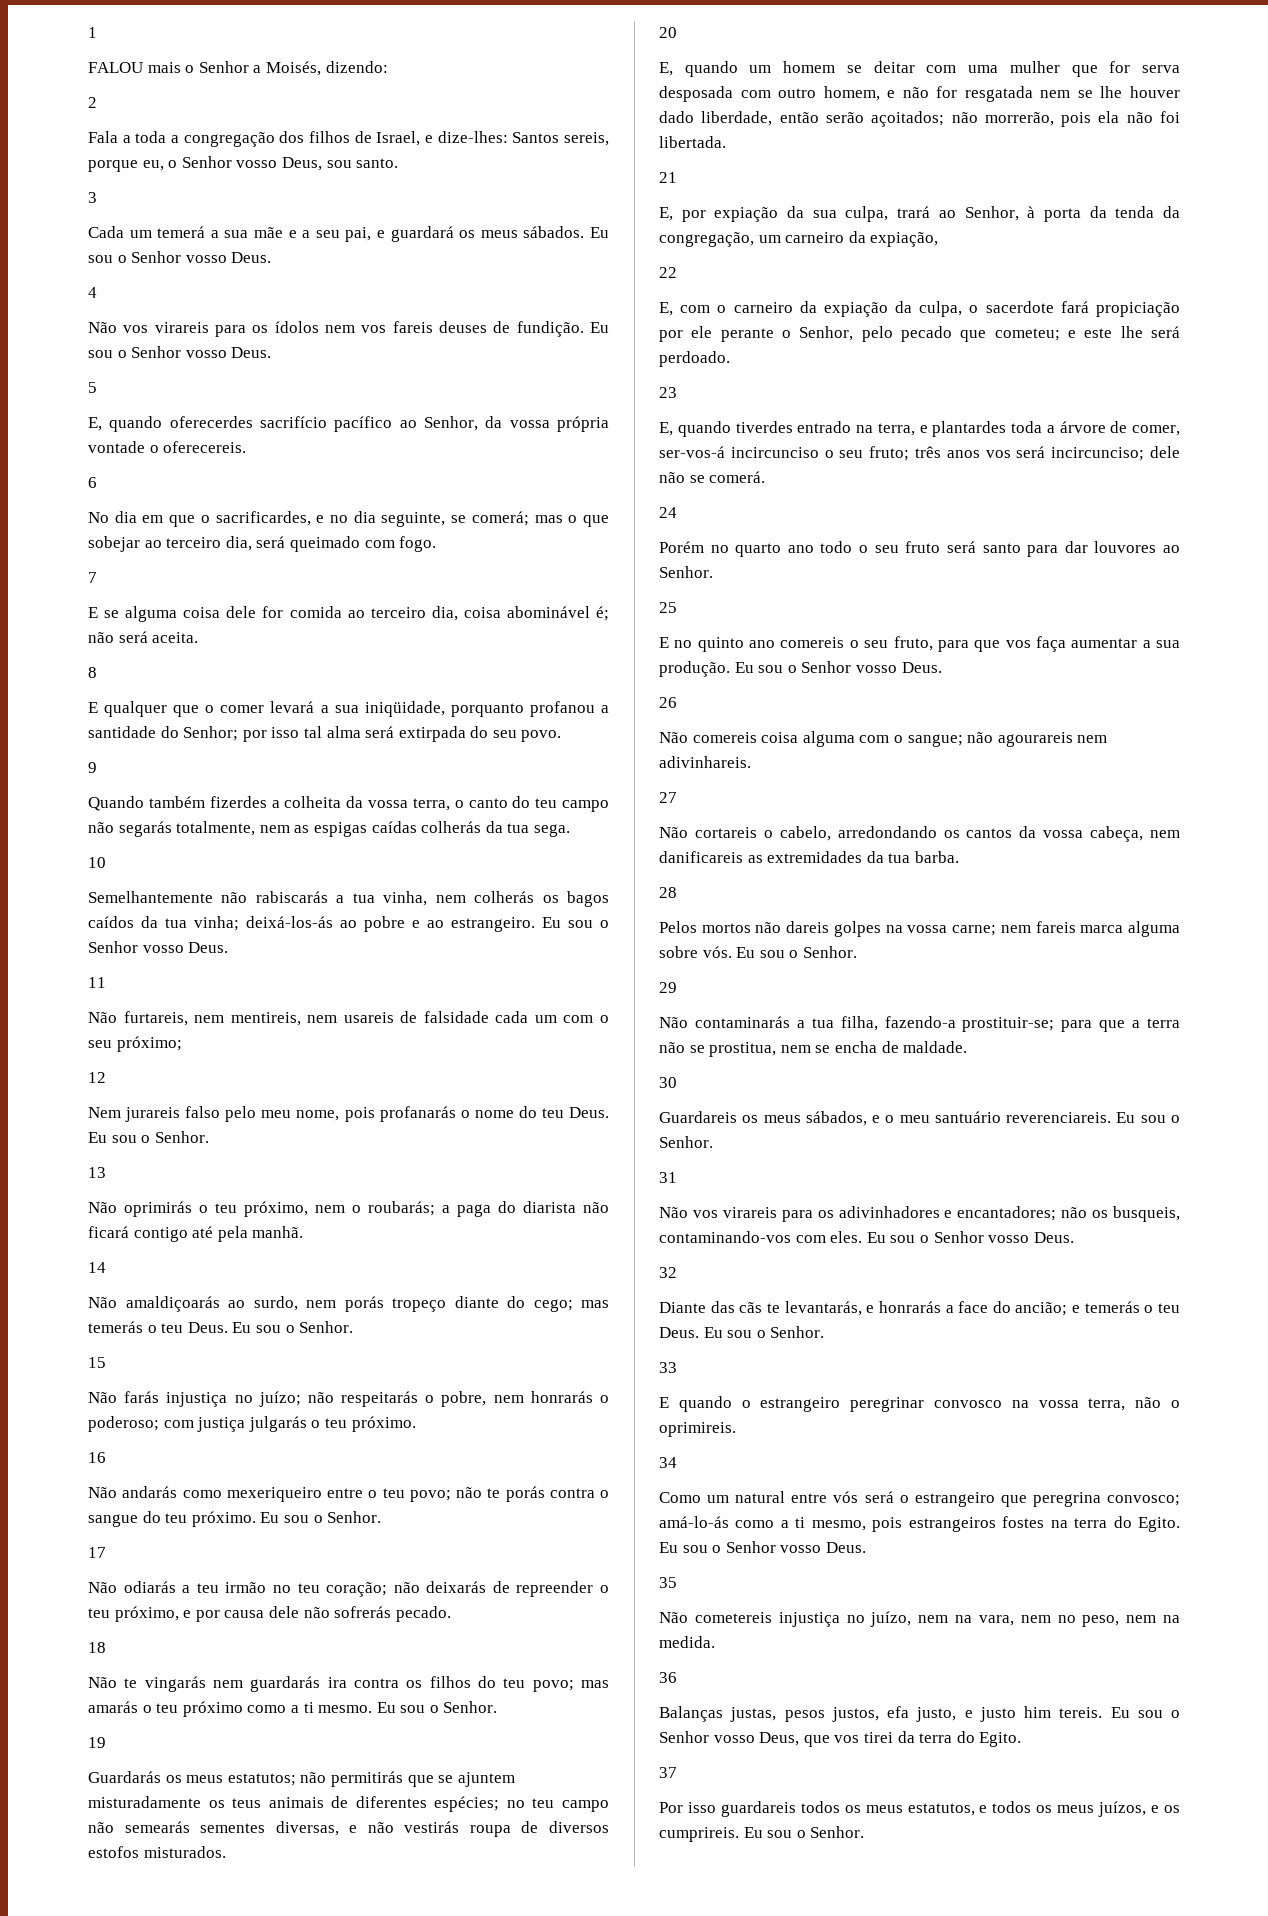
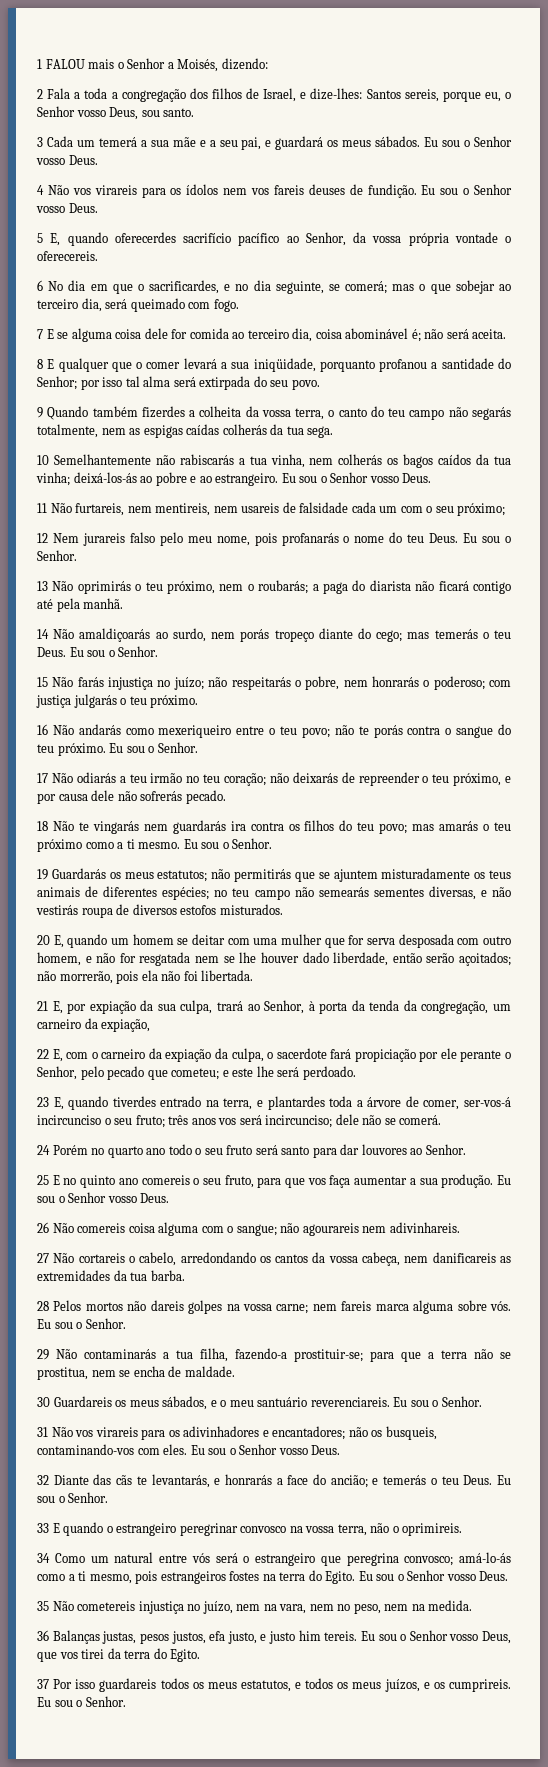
- 1
- FALOU mais o Senhor a Moisés, dizendo:
+ 1 FALOU mais o Senhor a Moisés, dizendo:
- 2
- Fala a toda a congregação dos filhos de Israel, e dize-lhes: Santos sereis, porque eu, o Senhor vosso Deus, sou santo.
+ 2 Fala a toda a congregação dos filhos de Israel, e dize-lhes: Santos sereis, porque eu, o Senhor vosso Deus, sou santo.
- 3
- Cada um temerá a sua mãe e a seu pai, e guardará os meus sábados.
+ 3 Cada um temerá a sua mãe e a seu pai, e guardará os meus sábados.
- 4
- Não vos virareis para os ídolos nem vos fareis deuses de fundição.
+ 4 Não vos virareis para os ídolos nem vos fareis deuses de fundição.
- 5
- E, quando oferecerdes sacrifício pacífico ao Senhor, da vossa própria vontade o oferecereis.
+ 5 E, quando oferecerdes sacrifício pacífico ao Senhor, da vossa própria vontade o oferecereis.
- 6
- No dia em que o sacrificardes, e no dia seguinte, se comerá; mas o que sobejar ao terceiro dia, será queimado com fogo.
+ 6 No dia em que o sacrificardes, e no dia seguinte, se comerá; mas o que sobejar ao terceiro dia, será queimado com fogo.
- 7
- E se alguma coisa dele for comida ao terceiro dia, coisa abominável é; não será aceita.
+ 7 E se alguma coisa dele for comida ao terceiro dia, coisa abominável é; não será aceita.
- 8
- E qualquer que o comer levará a sua iniqüidade, porquanto profanou a santidade do Senhor; por isso tal alma será extirpada do seu povo.
+ 8 E qualquer que o comer levará a sua iniqüidade, porquanto profanou a santidade do Senhor; por isso tal alma será extirpada do seu povo.
- 9
- Quando também fizerdes a colheita da vossa terra, o canto do teu campo não segarás totalmente, nem as espigas caídas colherás da tua sega.
+ 9 Quando também fizerdes a colheita da vossa terra, o canto do teu campo não segarás totalmente, nem as espigas caídas colherás da tua sega.
- 10
- Semelhantemente não rabiscarás a tua vinha, nem colherás os bagos caídos da tua vinha; deixá-los-ás ao pobre e ao estrangeiro.
+ 10 Semelhantemente não rabiscarás a tua vinha, nem colherás os bagos caídos da tua vinha; deixá-los-ás ao pobre e ao estrangeiro.
- 11
- Não furtareis, nem mentireis, nem usareis de falsidade cada um com o seu próximo;
+ 11 Não furtareis, nem mentireis, nem usareis de falsidade cada um com o seu próximo;
- 12
- Nem jurareis falso pelo meu nome, pois profanarás o nome do teu Deus.
+ 12 Nem jurareis falso pelo meu nome, pois profanarás o nome do teu Deus.
- 13
- Não oprimirás o teu próximo, nem o roubarás; a paga do diarista não ficará contigo até pela manhã.
+ 13 Não oprimirás o teu próximo, nem o roubarás; a paga do diarista não ficará contigo até pela manhã.
- 14
- Não amaldiçoarás ao surdo, nem porás tropeço diante do cego; mas temerás o teu Deus.
+ 14 Não amaldiçoarás ao surdo, nem porás tropeço diante do cego; mas temerás o teu Deus.
- 15
- Não farás injustiça no juízo; não respeitarás o pobre, nem honrarás o poderoso; com justiça julgarás o teu próximo.
+ 15 Não farás injustiça no juízo; não respeitarás o pobre, nem honrarás o poderoso; com justiça julgarás o teu próximo.
- 16
- Não andarás como mexeriqueiro entre o teu povo; não te porás contra o sangue do teu próximo.
+ 16 Não andarás como mexeriqueiro entre o teu povo; não te porás contra o sangue do teu próximo.
- 17
- Não odiarás a teu irmão no teu coração; não deixarás de repreender o teu próximo, e por causa dele não sofrerás pecado.
+ 17 Não odiarás a teu irmão no teu coração; não deixarás de repreender o teu próximo, e por causa dele não sofrerás pecado.
- 18
- Não te vingarás nem guardarás ira contra os filhos do teu povo; mas amarás o teu próximo como a ti mesmo.
+ 18 Não te vingarás nem guardarás ira contra os filhos do teu povo; mas amarás o teu próximo como a ti mesmo.
- 19
- Guardarás os meus estatutos; não permitirás que se ajuntem misturadamente os teus animais de diferentes espécies; no teu campo não semearás sementes diversas, e não vestirás roupa de diversos estofos misturados.
+ 19 Guardarás os meus estatutos; não permitirás que se ajuntem misturadamente os teus animais de diferentes espécies; no teu campo não semearás sementes diversas, e não vestirás roupa de diversos estofos misturados.
- 20
- E, quando um homem se deitar com uma mulher que for serva desposada com outro homem, e não for resgatada nem se lhe houver dado liberdade, então serão açoitados; não morrerão, pois ela não foi libertada.
+ 20 E, quando um homem se deitar com uma mulher que for serva desposada com outro homem, e não for resgatada nem se lhe houver dado liberdade, então serão açoitados; não morrerão, pois ela não foi libertada.
- 21
- E, por expiação da sua culpa, trará ao Senhor, à porta da tenda da congregação, um carneiro da expiação,
+ 21 E, por expiação da sua culpa, trará ao Senhor, à porta da tenda da congregação, um carneiro da expiação,
- 22
- E, com o carneiro da expiação da culpa, o sacerdote fará propiciação por ele perante o Senhor, pelo pecado que cometeu; e este lhe será perdoado.
+ 22 E, com o carneiro da expiação da culpa, o sacerdote fará propiciação por ele perante o Senhor, pelo pecado que cometeu; e este lhe será perdoado.
- 23
- E, quando tiverdes entrado na terra, e plantardes toda a árvore de comer, ser-vos-á incircunciso o seu fruto; três anos vos será incircunciso; dele não se comerá.
+ 23 E, quando tiverdes entrado na terra, e plantardes toda a árvore de comer, ser-vos-á incircunciso o seu fruto; três anos vos será incircunciso; dele não se comerá.
- 24
- Porém no quarto ano todo o seu fruto será santo para dar louvores ao Senhor.
+ 24 Porém no quarto ano todo o seu fruto será santo para dar louvores ao Senhor.
- 25
- E no quinto ano comereis o seu fruto, para que vos faça aumentar a sua produção.
+ 25 E no quinto ano comereis o seu fruto, para que vos faça aumentar a sua produção.
- 26
- Não comereis coisa alguma com o sangue; não agourareis nem adivinhareis.
+ 26 Não comereis coisa alguma com o sangue; não agourareis nem adivinhareis.
- 27
- Não cortareis o cabelo, arredondando os cantos da vossa cabeça, nem danificareis as extremidades da tua barba.
+ 27 Não cortareis o cabelo, arredondando os cantos da vossa cabeça, nem danificareis as extremidades da tua barba.
- 28
- Pelos mortos não dareis golpes na vossa carne; nem fareis marca alguma sobre vós.
+ 28 Pelos mortos não dareis golpes na vossa carne; nem fareis marca alguma sobre vós.
- 29
- Não contaminarás a tua filha, fazendo-a prostituir-se; para que a terra não se prostitua, nem se encha de maldade.
+ 29 Não contaminarás a tua filha, fazendo-a prostituir-se; para que a terra não se prostitua, nem se encha de maldade.
- 30
- Guardareis os meus sábados, e o meu santuário reverenciareis.
+ 30 Guardareis os meus sábados, e o meu santuário reverenciareis.
- 31
- Não vos virareis para os adivinhadores e encantadores; não os busqueis, contaminando-vos com eles.
+ 31 Não vos virareis para os adivinhadores e encantadores; não os busqueis, contaminando-vos com eles.
- 32
- Diante das cãs te levantarás, e honrarás a face do ancião; e temerás o teu Deus.
+ 32 Diante das cãs te levantarás, e honrarás a face do ancião; e temerás o teu Deus.
- 33
- E quando o estrangeiro peregrinar convosco na vossa terra, não o oprimireis.
+ 33 E quando o estrangeiro peregrinar convosco na vossa terra, não o oprimireis.
- 34
- Como um natural entre vós será o estrangeiro que peregrina convosco; amá-lo-ás como a ti mesmo, pois estrangeiros fostes na terra do Egito.
+ 34 Como um natural entre vós será o estrangeiro que peregrina convosco; amá-lo-ás como a ti mesmo, pois estrangeiros fostes na terra do Egito.
- 35
- Não cometereis injustiça no juízo, nem na vara, nem no peso, nem na medida.
+ 35 Não cometereis injustiça no juízo, nem na vara, nem no peso, nem na medida.
- 36
- Balanças justas, pesos justos, efa justo, e justo him tereis.
+ 36 Balanças justas, pesos justos, efa justo, e justo him tereis.
- 37
- Por isso guardareis todos os meus estatutos, e todos os meus juízos, e os cumprireis.
+ 37 Por isso guardareis todos os meus estatutos, e todos os meus juízos, e os cumprireis.

